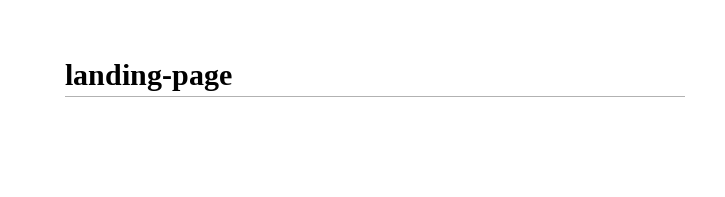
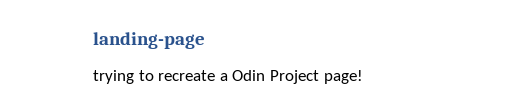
+ trying to recreate a Odin Project page!

